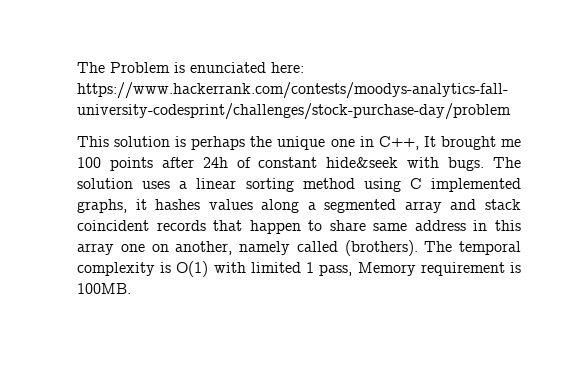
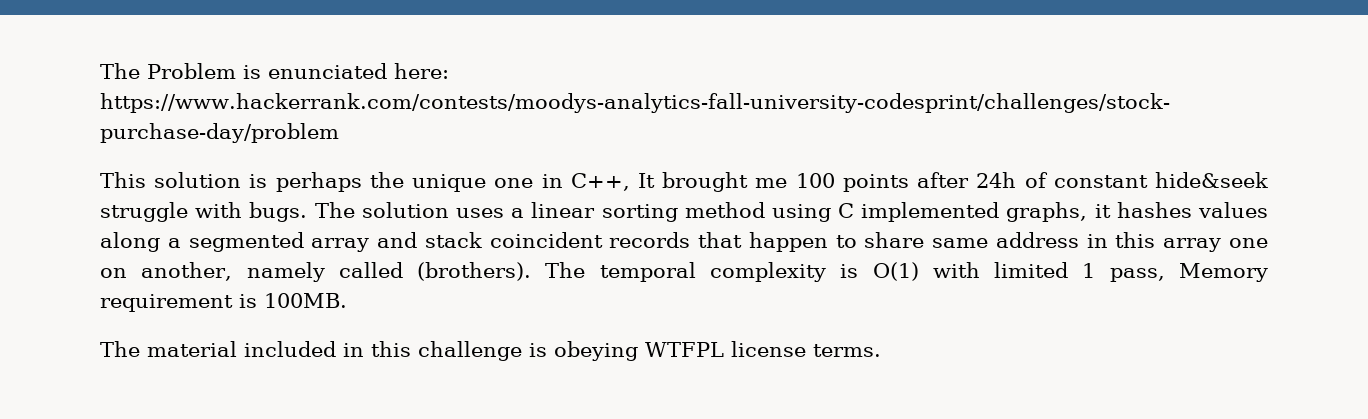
- This solution is perhaps the unique one in C++, It brought me 100 points after 24h of constant hide&seek with bugs.
+ This solution is perhaps the unique one in C++, It brought me 100 points after 24h of constant hide&seek struggle with bugs.
+ The material included in this challenge is obeying WTFPL license terms.

